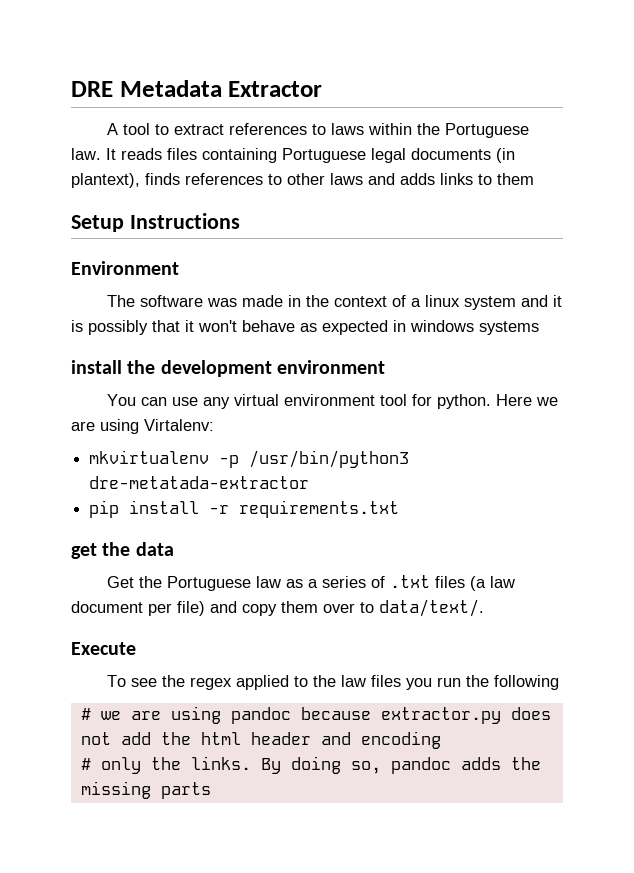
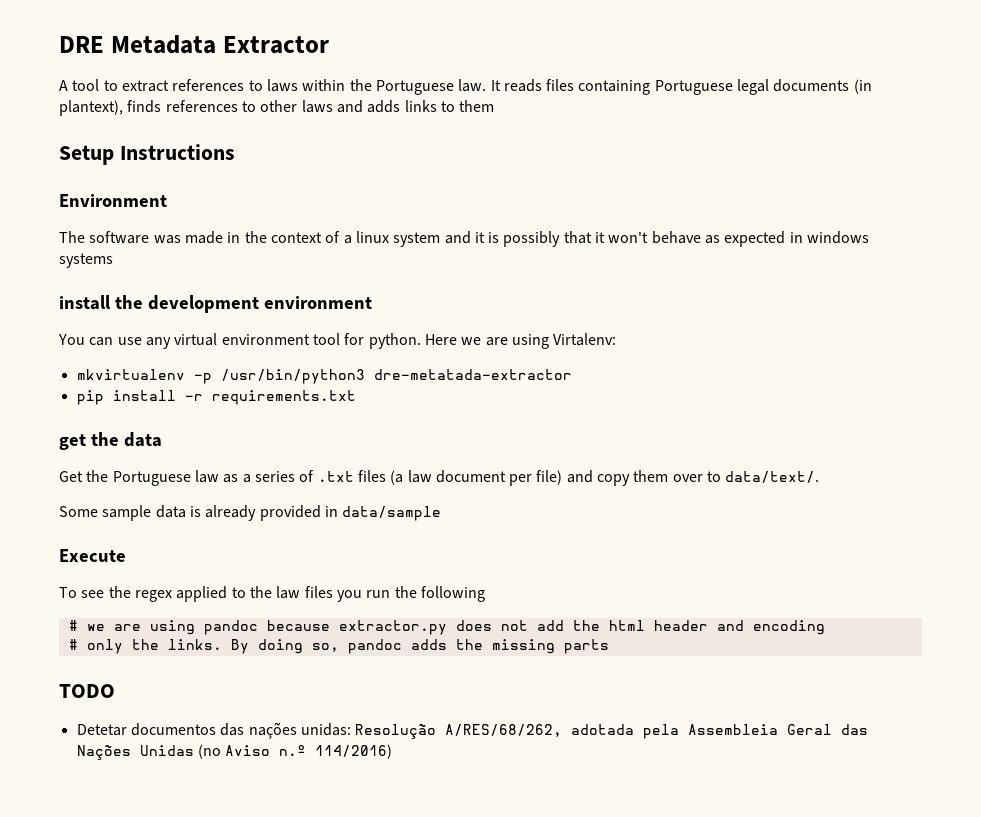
+ Some sample data is already provided in data/sample
+ TODO
+ Detetar documentos das nações unidas: Resolução A/RES/68/262, adotada pela Assembleia Geral das Nações Unidas (no Aviso n.º 114/2016)

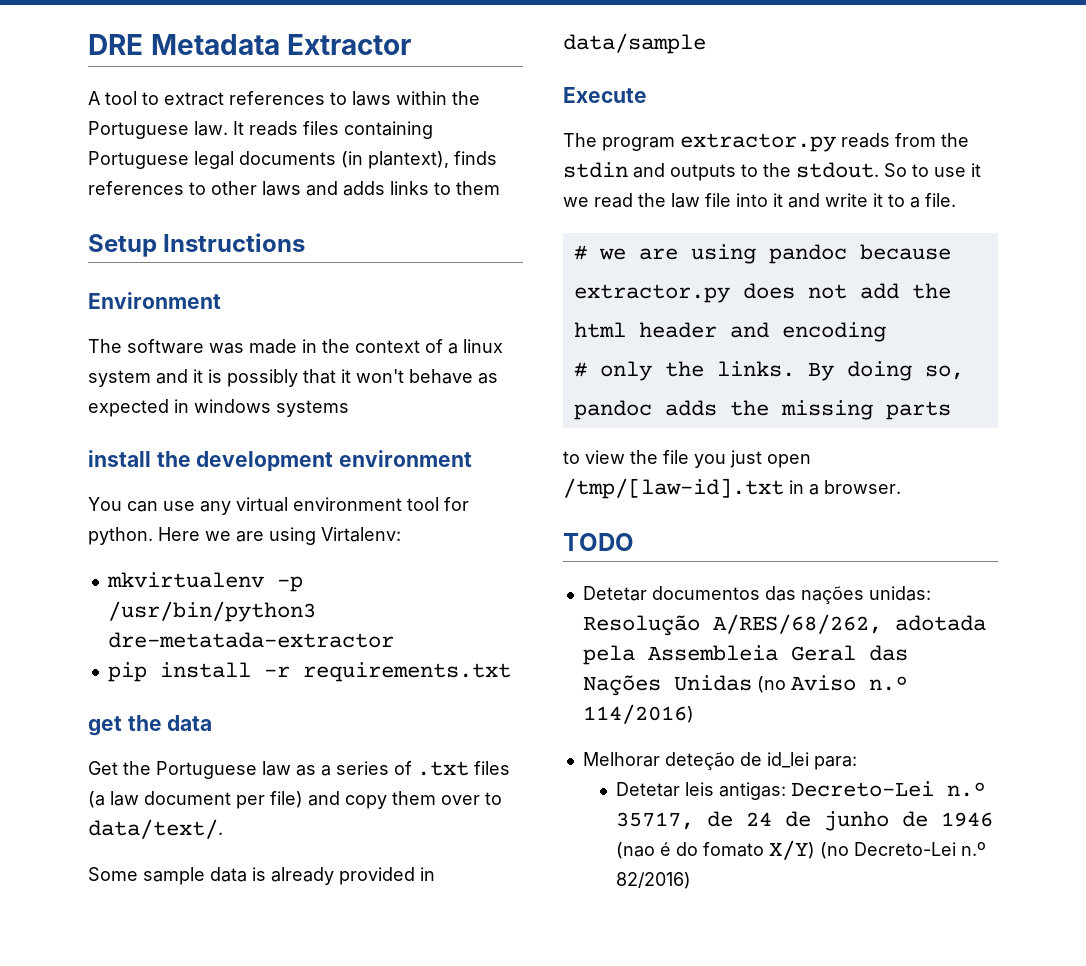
- To see the regex applied to the law files you run the following
+ The program extractor.py reads from the stdin and outputs to the stdout. So to use it we read the law file into it and write it to a file.
+ to view the file you just open /tmp/[law-id].txt in a browser.
+ Melhorar deteção de id_lei para:
+ Detetar leis antigas: Decreto-Lei n.º 35717, de 24 de junho de 1946 (nao é do fomato X/Y) (no Decreto-Lei n.º 82/2016)

